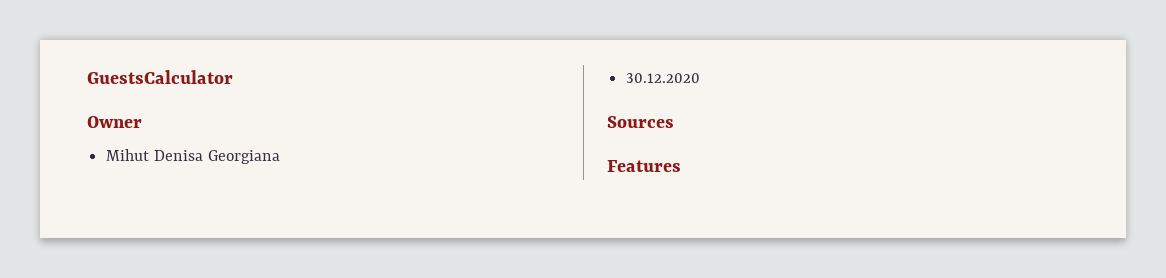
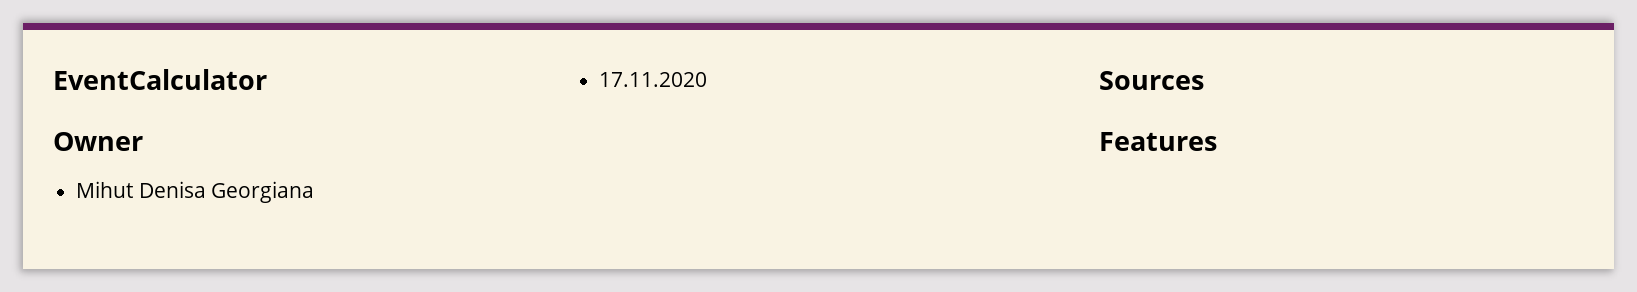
- GuestsCalculator
+ EventCalculator
- 30.12.2020
+ 17.11.2020

